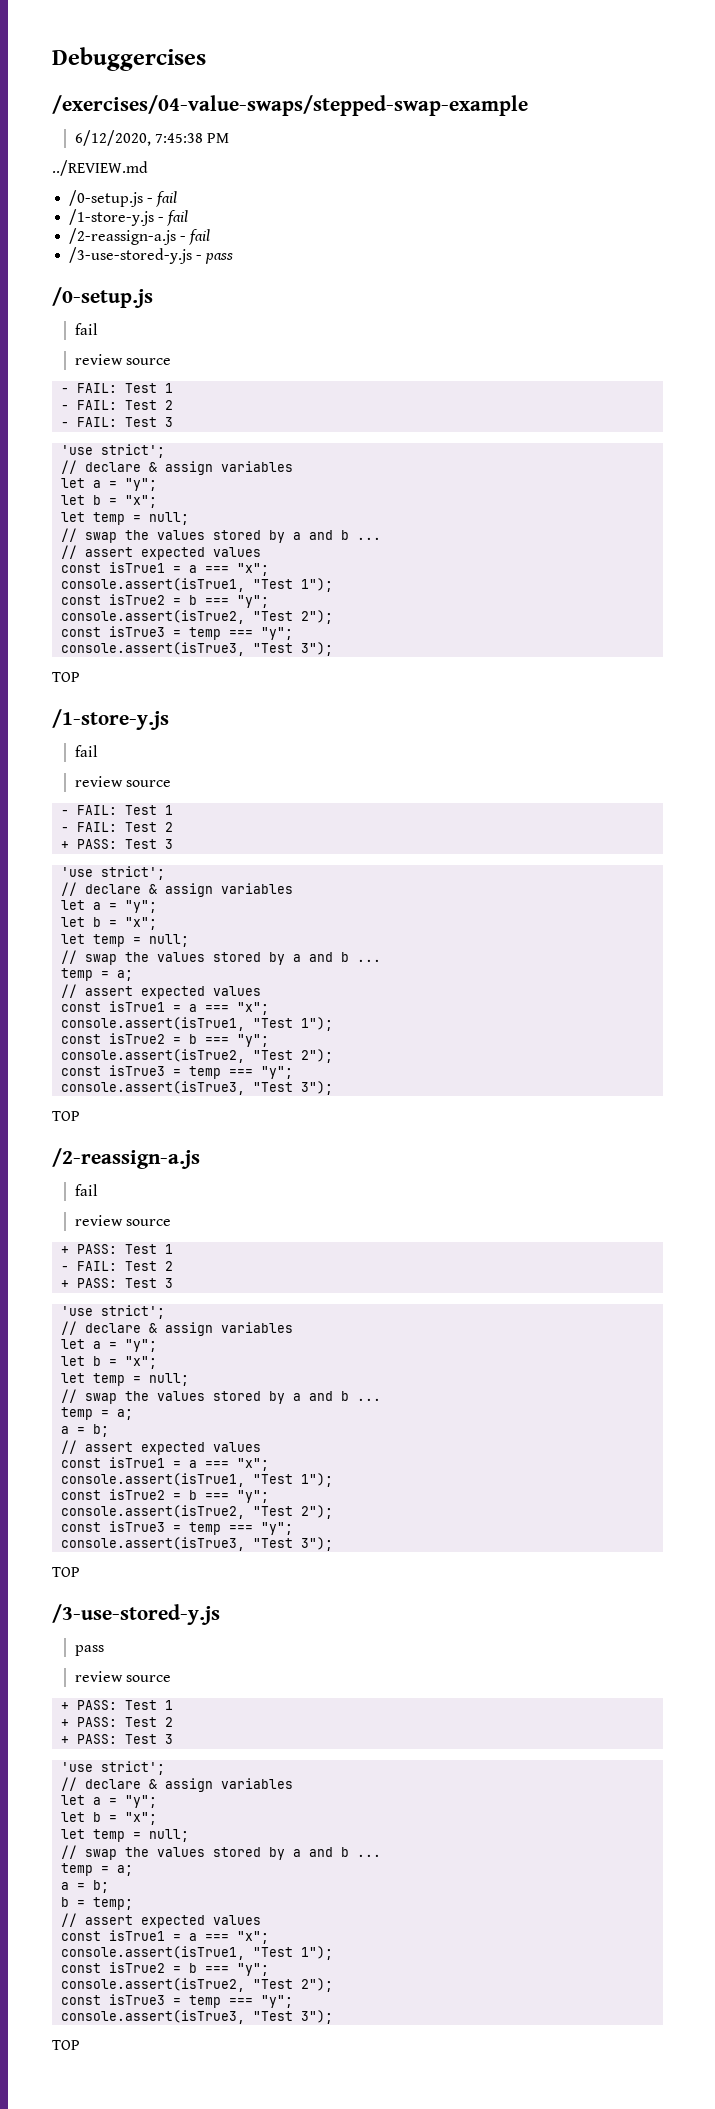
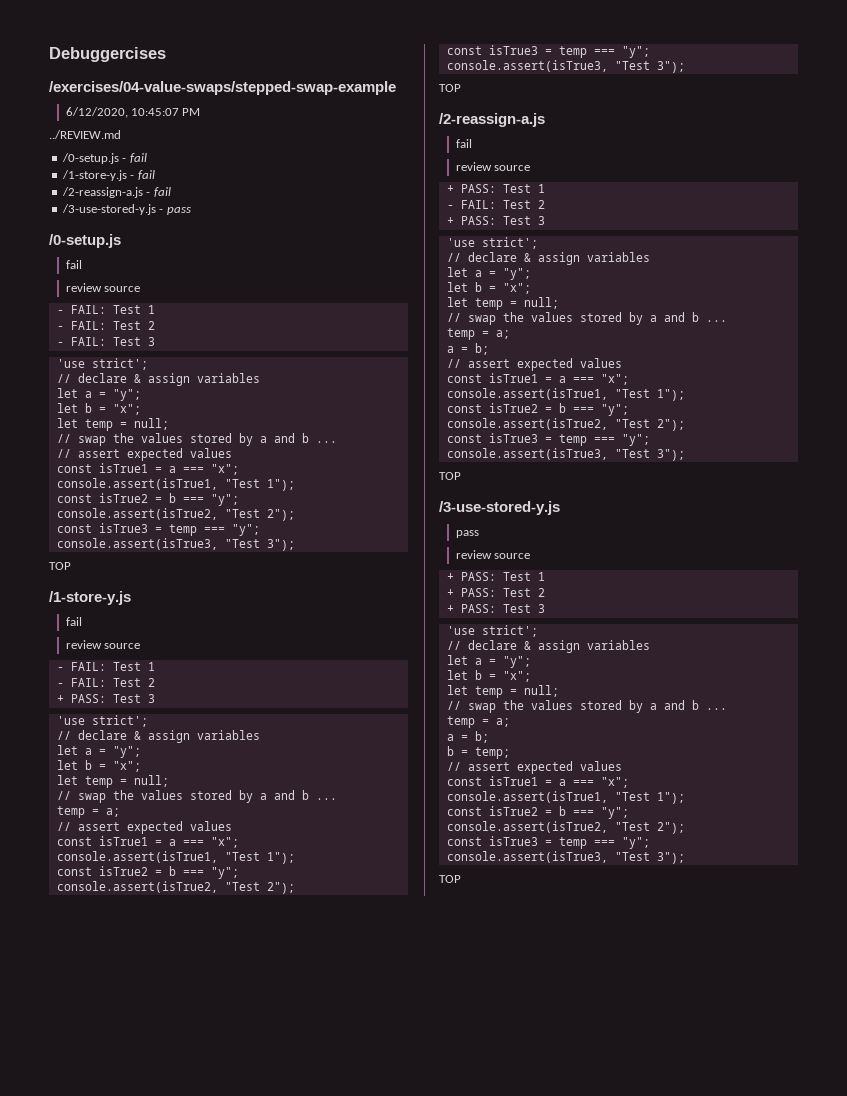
- 6/12/2020, 7:45:38 PM
+ 6/12/2020, 10:45:07 PM

